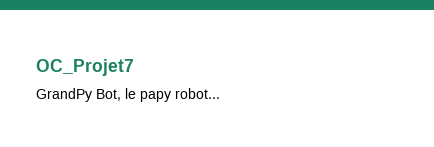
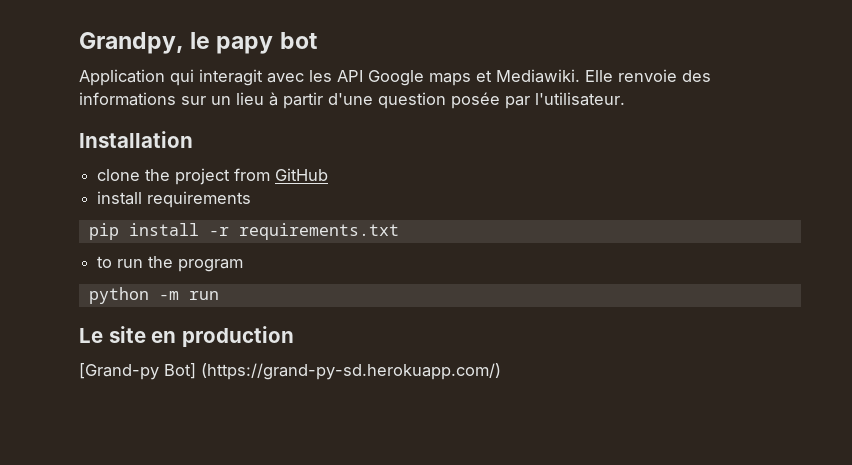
- OC_Projet7
- GrandPy Bot, le papy robot...
+ Grandpy, le papy bot
+ Application qui interagit avec les API Google maps et Mediawiki. Elle renvoie des informations sur un lieu à partir d'une question posée par l'utilisateur.
+ Installation
+ clone the project from GitHub
+ install requirements
+ pip install -r requirements.txt
+ to run the program
+ python -m run
+ Le site en production
+ [Grand-py Bot] (https://grand-py-sd.herokuapp.com/)

